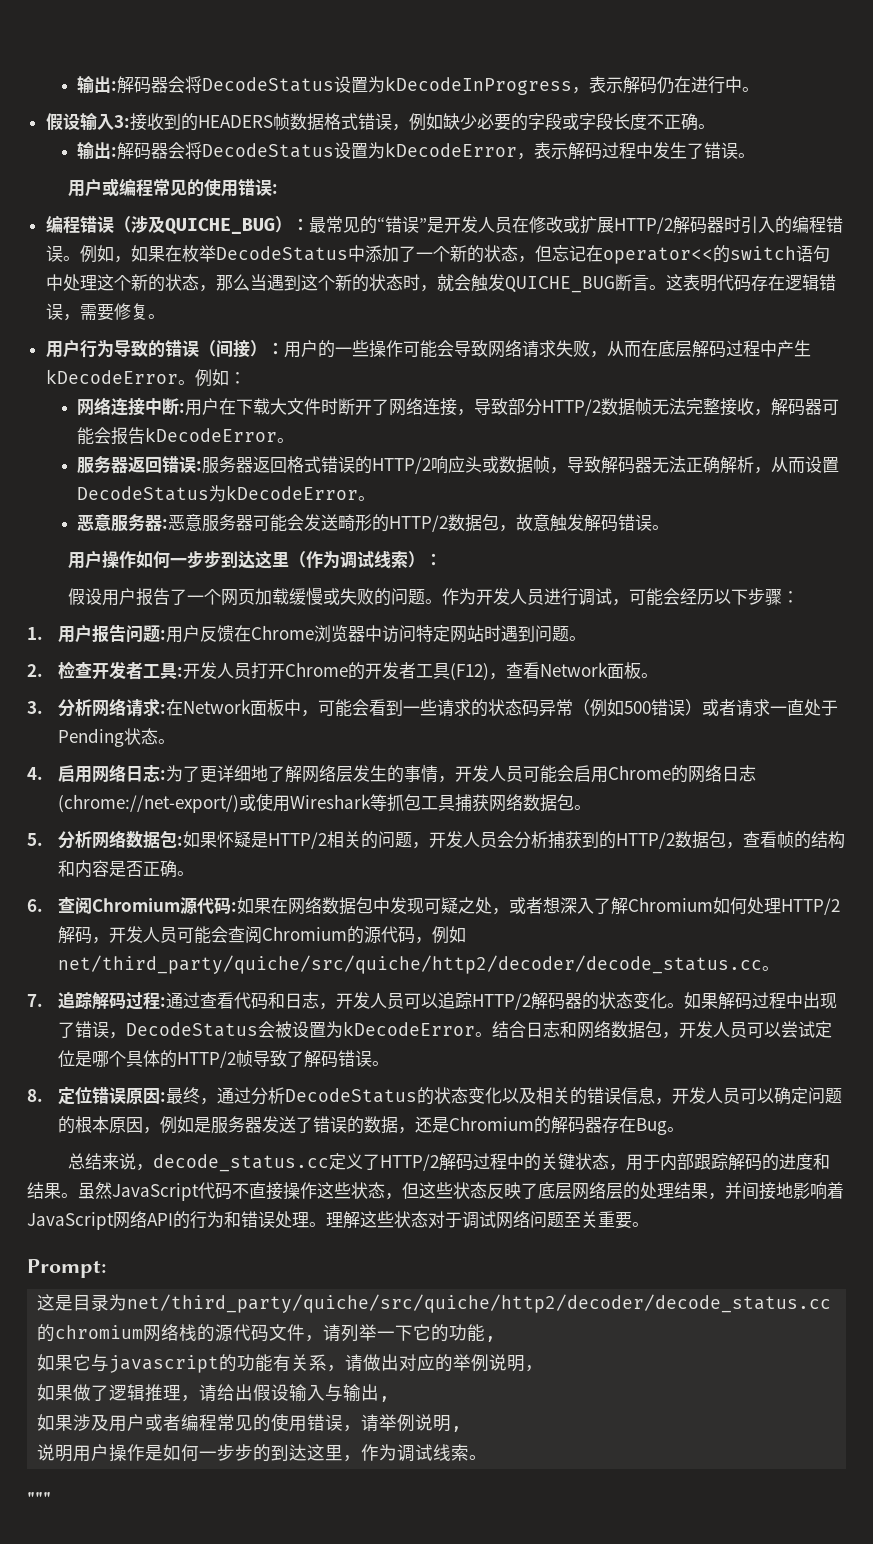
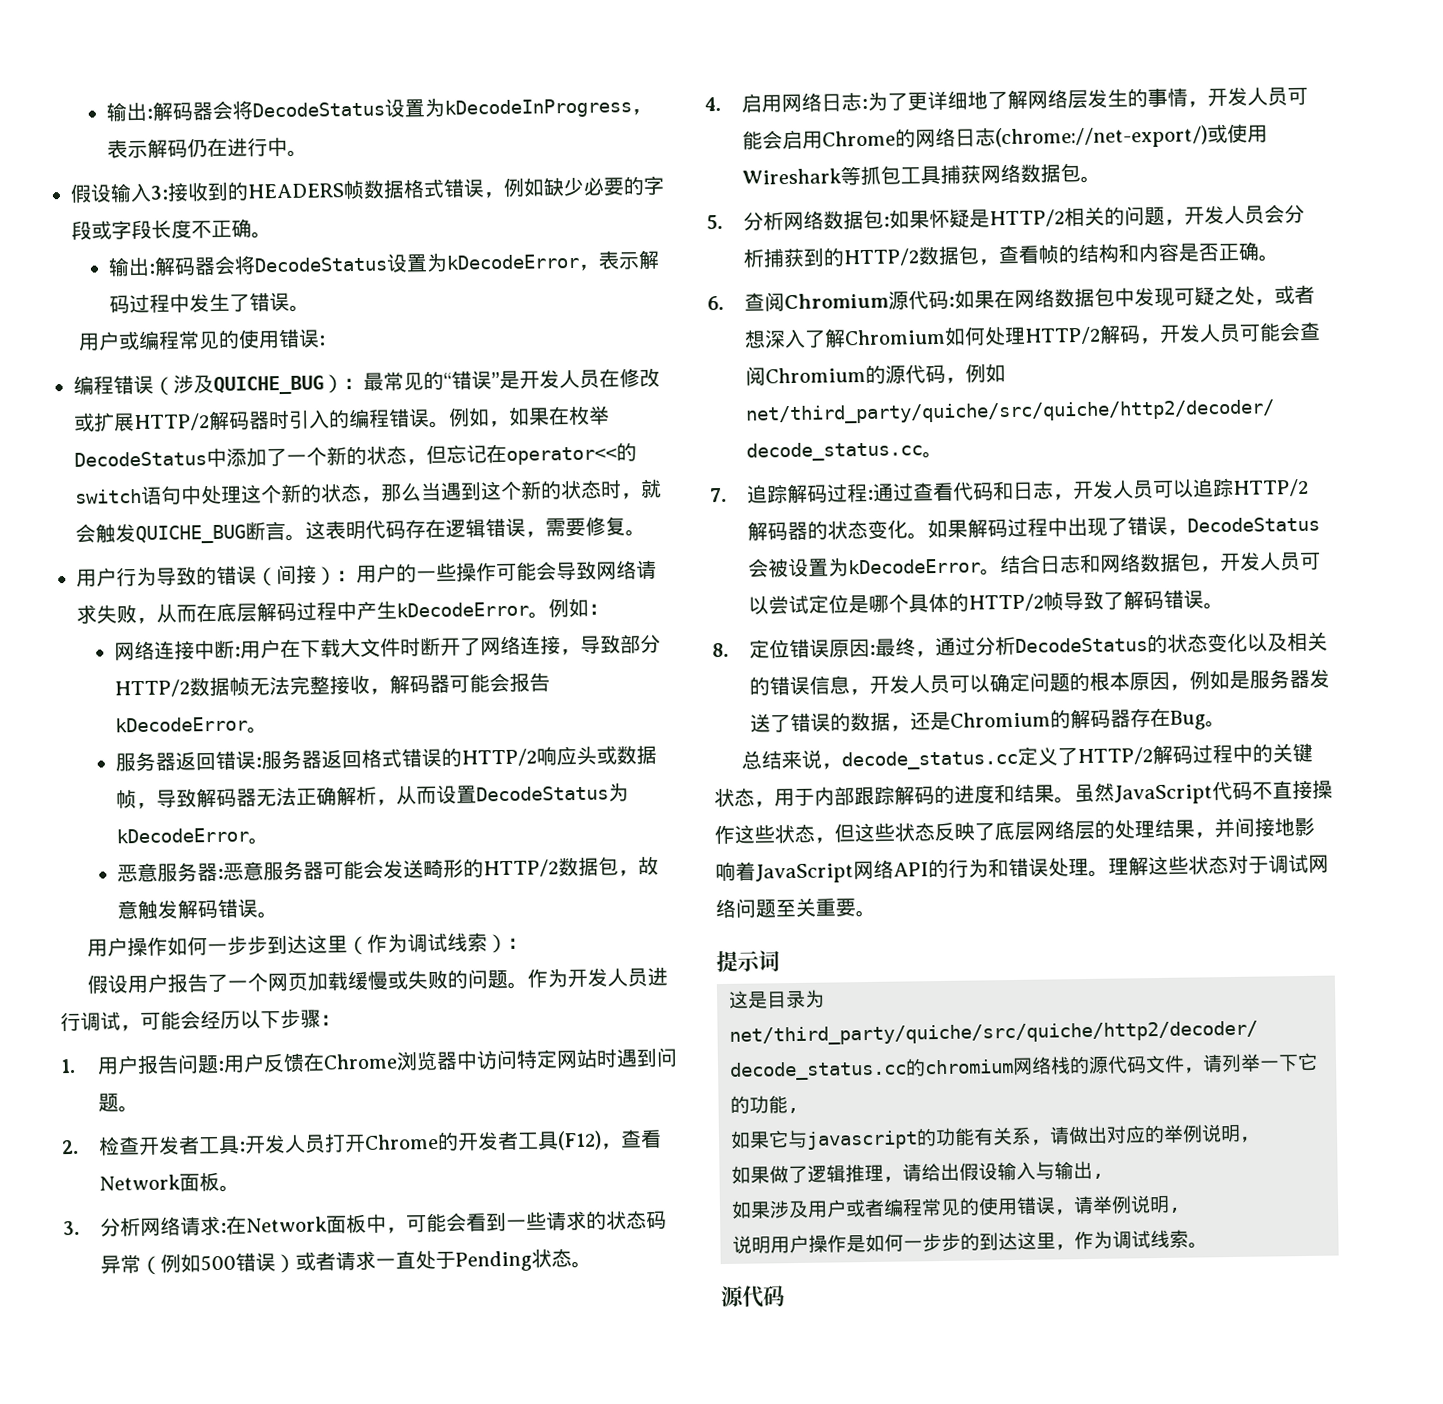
- Prompt:
+ 提示词
  说明用户操作是如何一步步的到达这里，作为调试线索。
- """
+ 源代码

